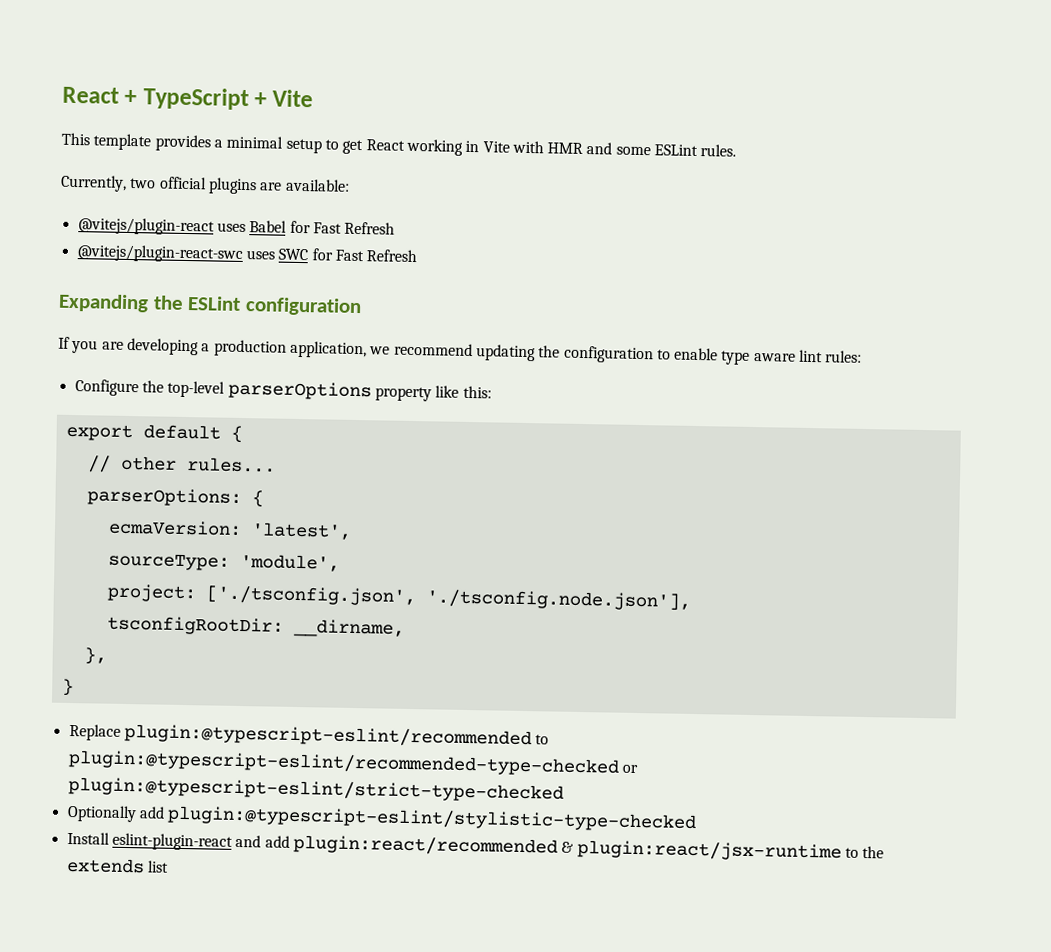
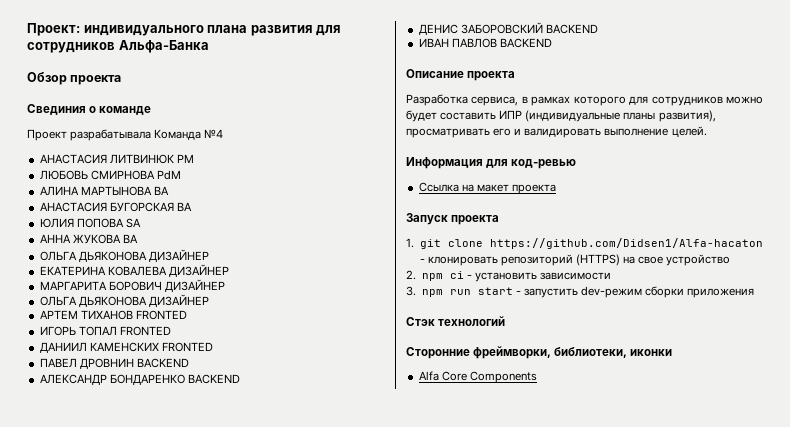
- React + TypeScript + Vite
- This template provides a minimal setup to get React working in Vite with HMR and some ESLint rules.
- Currently, two official plugins are available:
- @vitejs/plugin-react uses Babel for Fast Refresh
- @vitejs/plugin-react-swc uses SWC for Fast Refresh
- Expanding the ESLint configuration
- If you are developing a production application, we recommend updating the configuration to enable type aware lint rules:
- Configure the top-level parserOptions property like this:
- export default {
- // other rules...
- parserOptions: {
- ecmaVersion: 'latest',
- sourceType: 'module',
- project: ['./tsconfig.json', './tsconfig.node.json'],
- tsconfigRootDir: __dirname,
- },
- }
- Replace plugin:@typescript-eslint/recommended to plugin:@typescript-eslint/recommended-type-checked or plugin:@typescript-eslint/strict-type-checked
- Optionally add plugin:@typescript-eslint/stylistic-type-checked
- Install eslint-plugin-react and add plugin:react/recommended & plugin:react/jsx-runtime to the extends list
+ Проект: индивидуального плана развития для сотрудников Альфа-Банка
+ Обзор проекта
+ Свединия о команде
+ Проект разрабатывала Команда №4
+ АНАСТАСИЯ ЛИТВИНЮК PM
+ ЛЮБОВЬ СМИРНОВА PdM
+ АЛИНА МАРТЫНОВА BA
+ АНАСТАСИЯ БУГОРСКАЯ BA
+ ЮЛИЯ ПОПОВА SA
+ АННА ЖУКОВА BA
+ ОЛЬГА ДЬЯКОНОВА ДИЗАЙНЕР
+ ЕКАТЕРИНА КОВАЛЕВА ДИЗАЙНЕР
+ МАРГАРИТА БОРОВИЧ ДИЗАЙНЕР
+ ОЛЬГА ДЬЯКОНОВА ДИЗАЙНЕР
+ АРТЕМ ТИХАНОВ FRONTED
+ ИГОРЬ ТОПАЛ FRONTED
+ ДАНИИЛ КАМЕНСКИХ FRONTED
+ ПАВЕЛ ДРОВНИН BACKEND
+ АЛЕКСАНДР БОНДАРЕНКО BACKEND
+ ДЕНИС ЗАБОРОВСКИЙ BACKEND
+ ИВАН ПАВЛОВ BACKEND
+ Описание проекта
+ Разработка сервиса, в рамках которого для сотрудников можно будет составить ИПР (индивидуальные планы развития), просматривать его и валидировать выполнение целей.
+ Информация для код-ревью
+ Ссылка на макет проекта
+ Запуск проекта
+ 1. git clone https://github.com/Didsen1/Alfa-hacaton - клонировать репозиторий (HTTPS) на свое устройство
+ 2. npm ci - установить зависимости
+ 3. npm run start - запустить dev-режим сборки приложения
+ Стэк технологий
+ Сторонние фреймворки, библиотеки, иконки
+ Alfa Core Components

